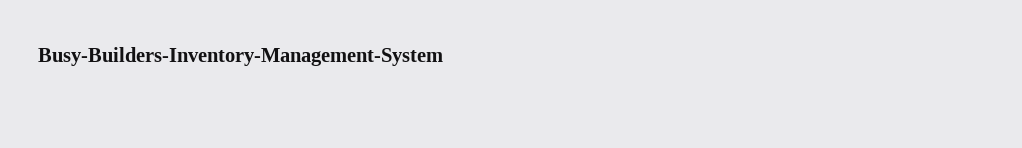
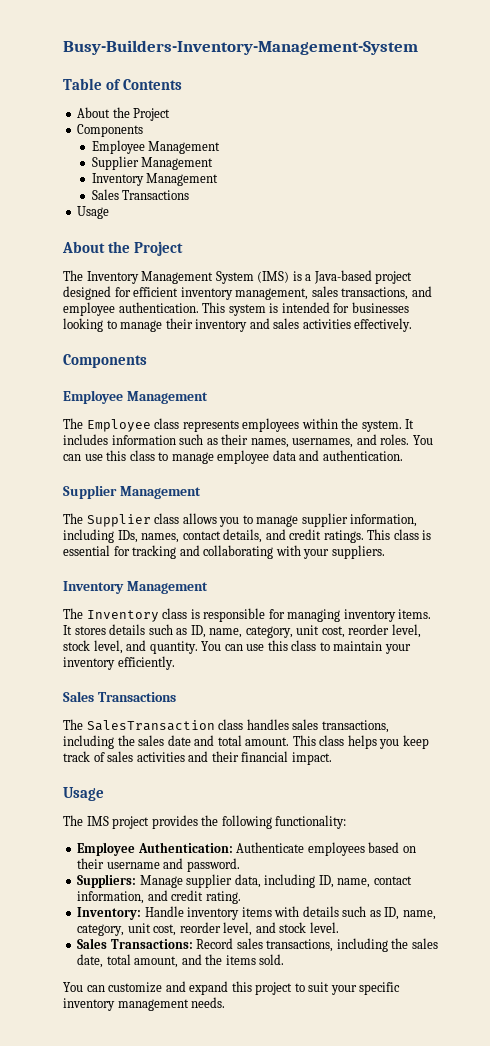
+ Table of Contents
+ About the Project
+ Components
+ Employee Management
+ Supplier Management
+ Inventory Management
+ Sales Transactions
+ Usage
+ About the Project
+ The Inventory Management System (IMS) is a Java-based project designed for efficient inventory management, sales transactions, and employee authentication. This system is intended for businesses looking to manage their inventory and sales activities effectively.
+ Components
+ Employee Management
+ The Employee class represents employees within the system. It includes information such as their names, usernames, and roles. You can use this class to manage employee data and authentication.
+ Supplier Management
+ The Supplier class allows you to manage supplier information, including IDs, names, contact details, and credit ratings. This class is essential for tracking and collaborating with your suppliers.
+ Inventory Management
+ The Inventory class is responsible for managing inventory items. It stores details such as ID, name, category, unit cost, reorder level, stock level, and quantity. You can use this class to maintain your inventory efficiently.
+ Sales Transactions
+ The SalesTransaction class handles sales transactions, including the sales date and total amount. This class helps you keep track of sales activities and their financial impact.
+ Usage
+ The IMS project provides the following functionality:
+ Employee Authentication: Authenticate employees based on their username and password.
+ Suppliers: Manage supplier data, including ID, name, contact information, and credit rating.
+ Inventory: Handle inventory items with details such as ID, name, category, unit cost, reorder level, and stock level.
+ Sales Transactions: Record sales transactions, including the sales date, total amount, and the items sold.
+ You can customize and expand this project to suit your specific inventory management needs.

